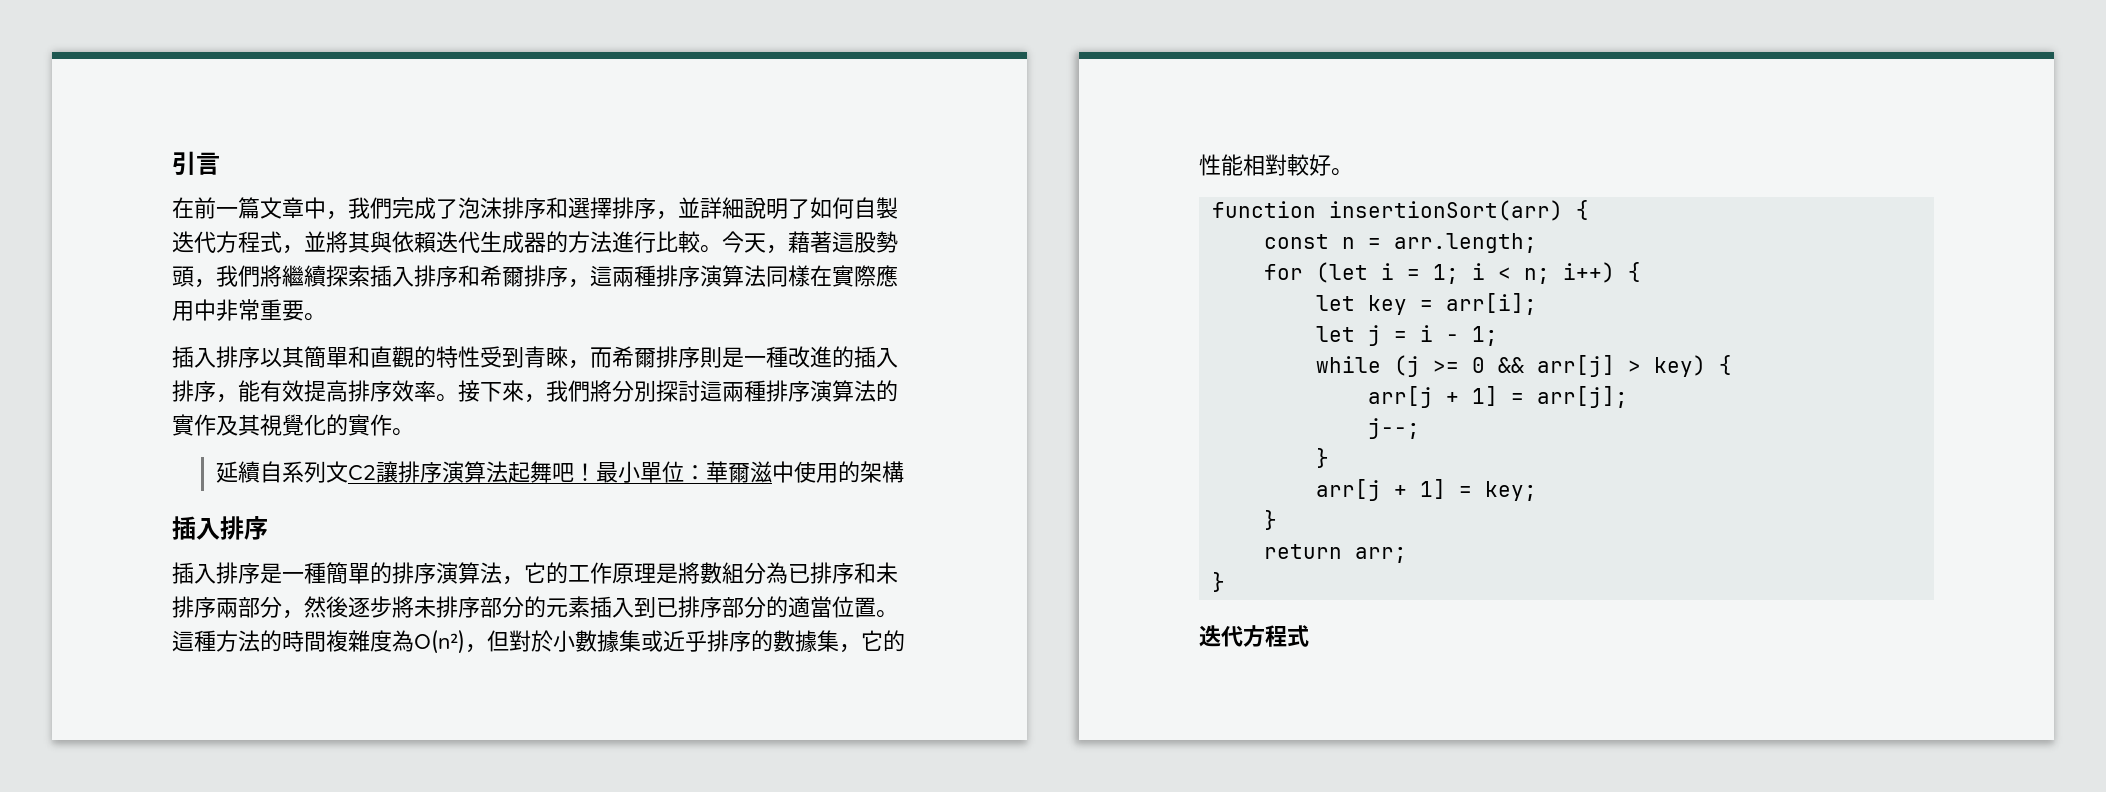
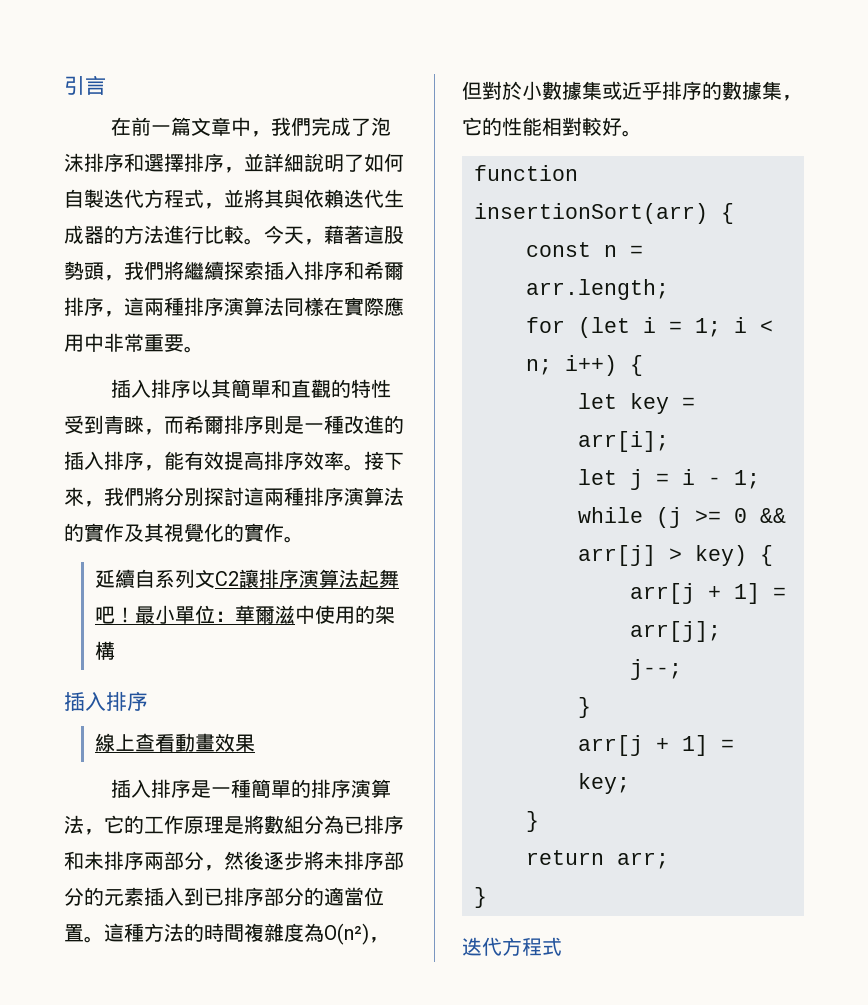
+ 線上查看動畫效果

